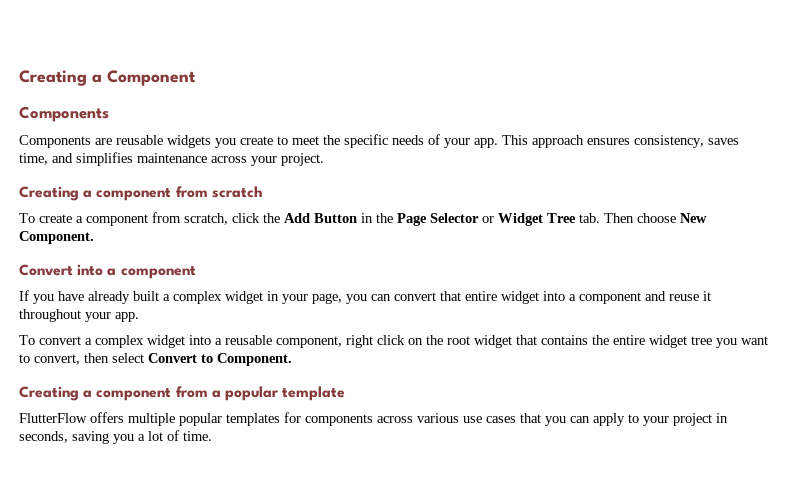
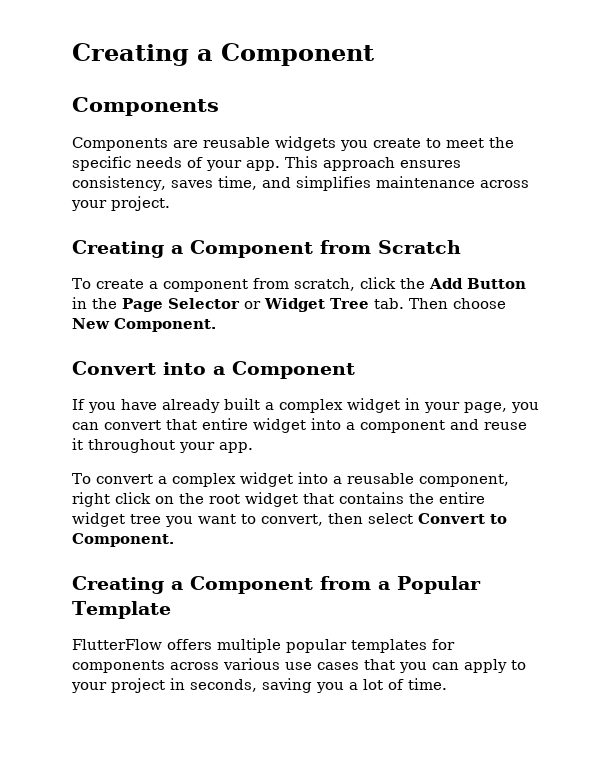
- Creating a component from scratch
+ Creating a Component from Scratch
- Convert into a component
+ Convert into a Component
- Creating a component from a popular template
+ Creating a Component from a Popular Template

